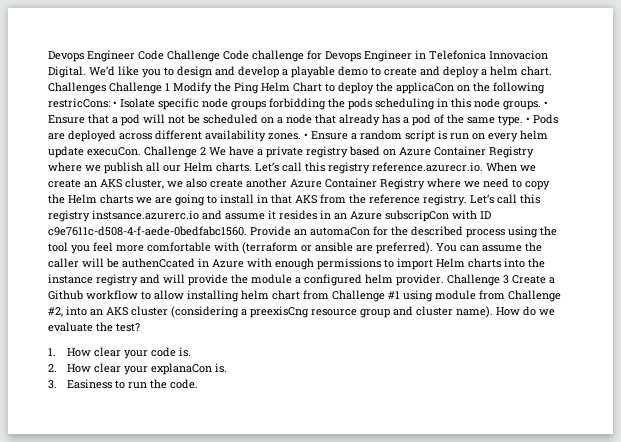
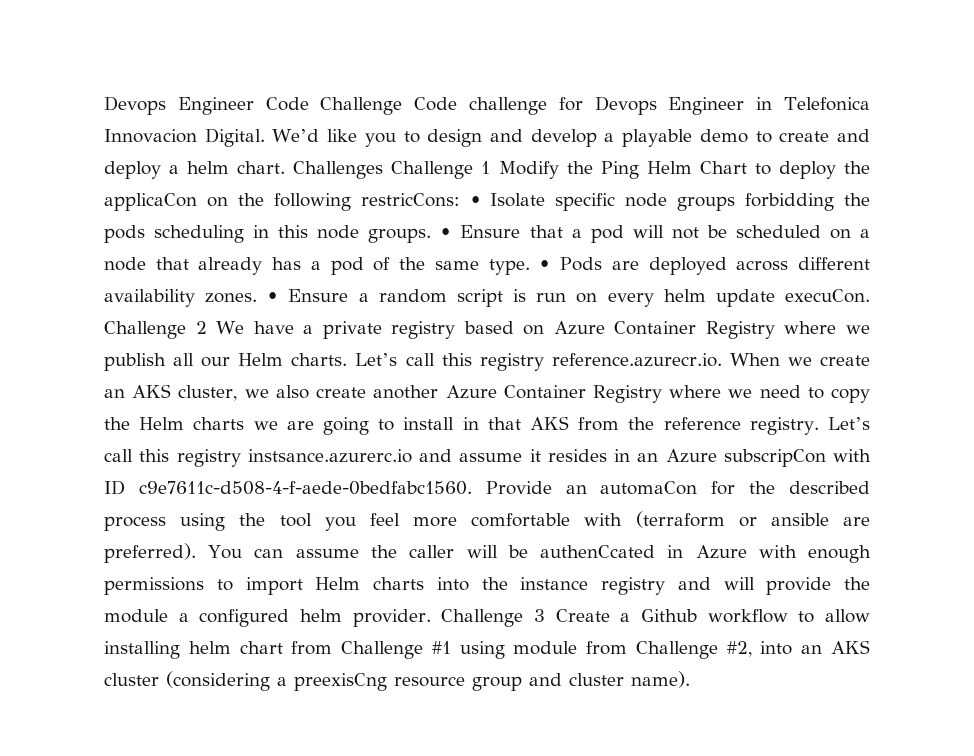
- How do we evaluate the test?
- 1. How clear your code is.
- 2. How clear your explanaCon is.
- 3. Easiness to run the code.

